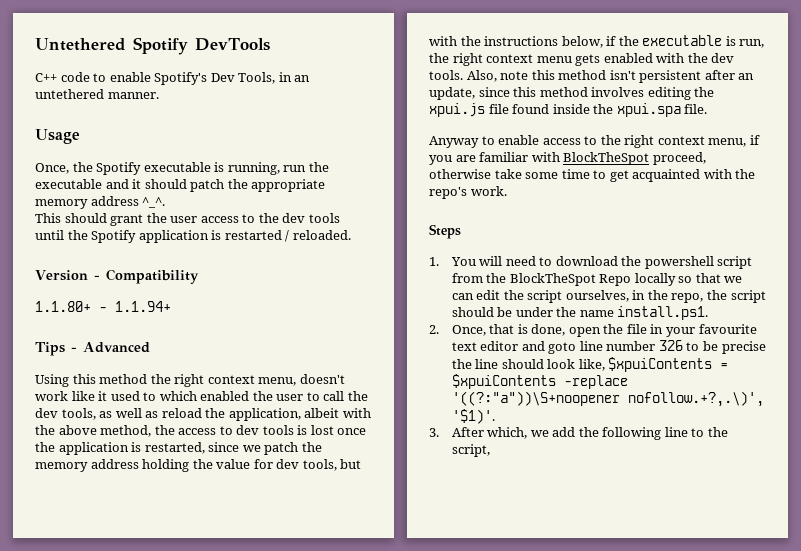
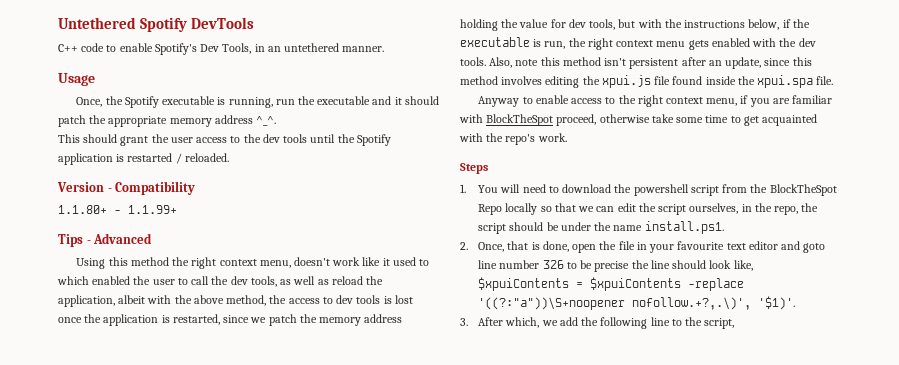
- 1.1.80+ - 1.1.94+
+ 1.1.80+ - 1.1.99+

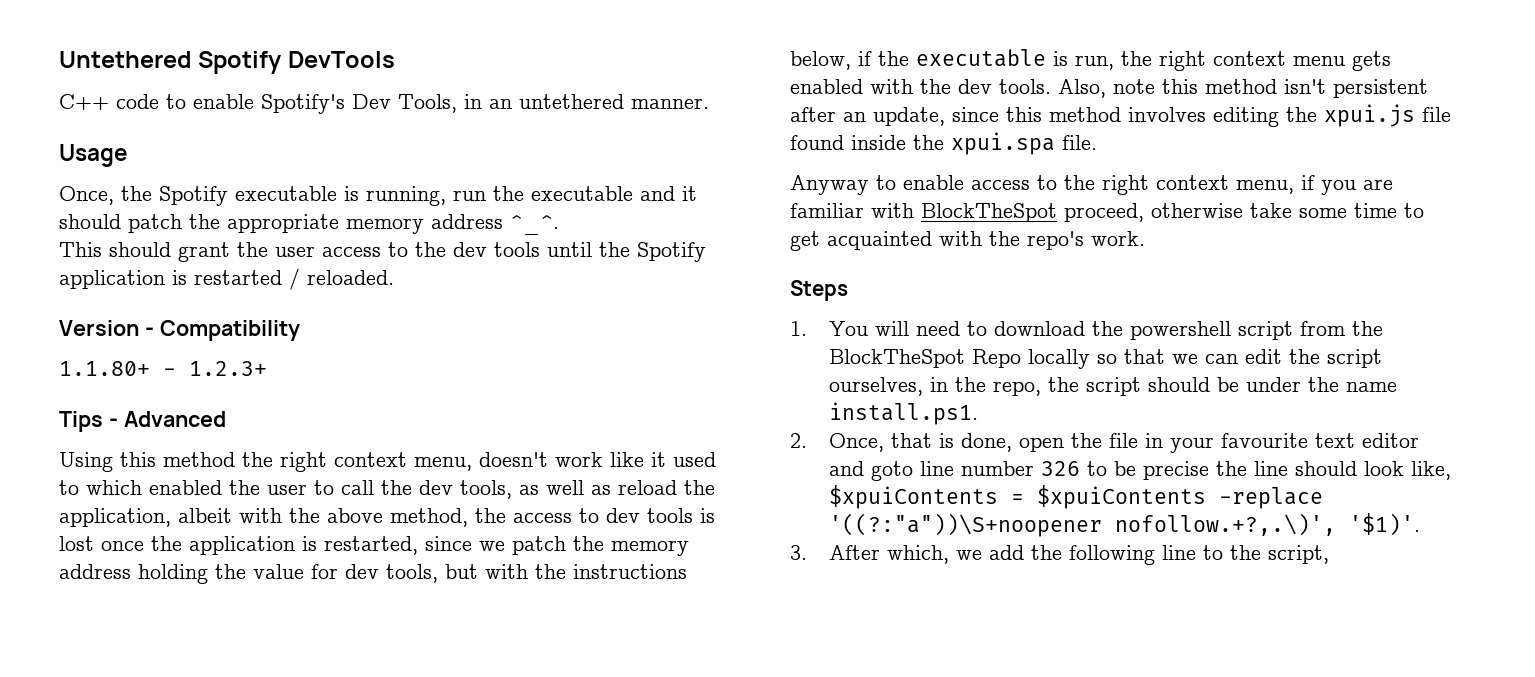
- 1.1.80+ - 1.1.99+
+ 1.1.80+ - 1.2.3+

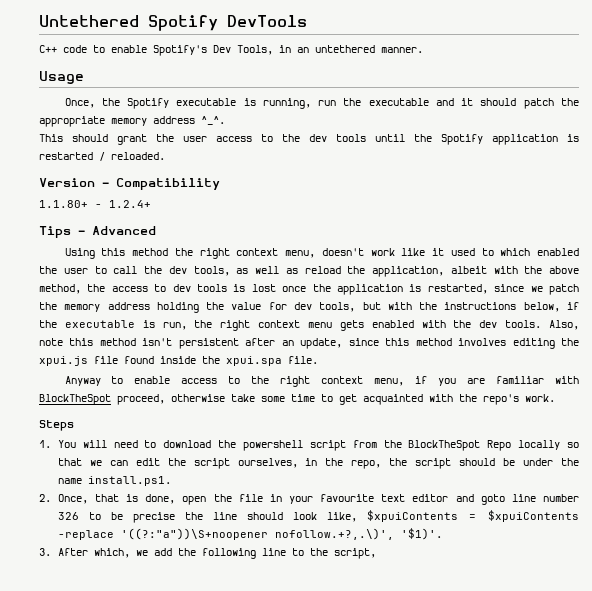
- 1.1.80+ - 1.2.3+
+ 1.1.80+ - 1.2.4+

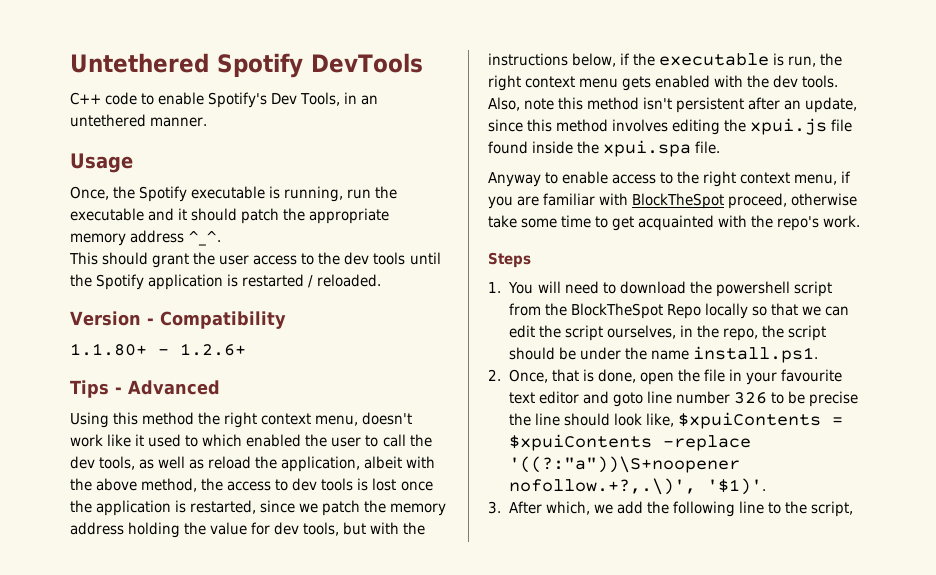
- 1.1.80+ - 1.2.4+
+ 1.1.80+ - 1.2.6+

